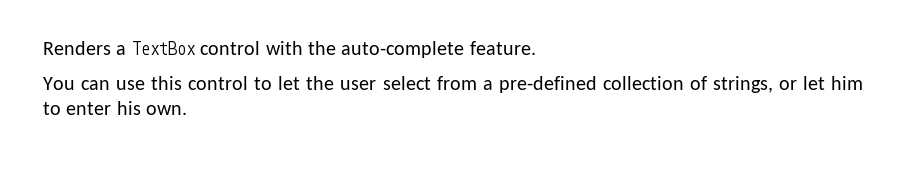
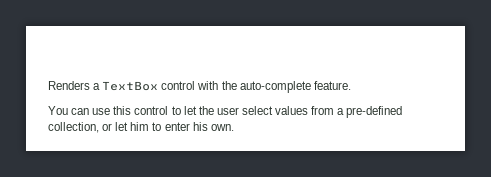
- You can use this control to let the user select from a pre-defined collection of strings, or let him to enter his own.
+ You can use this control to let the user select values from a pre-defined collection, or let him to enter his own.

